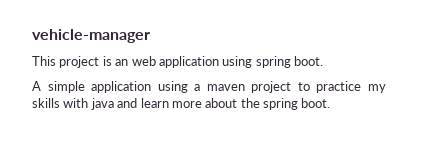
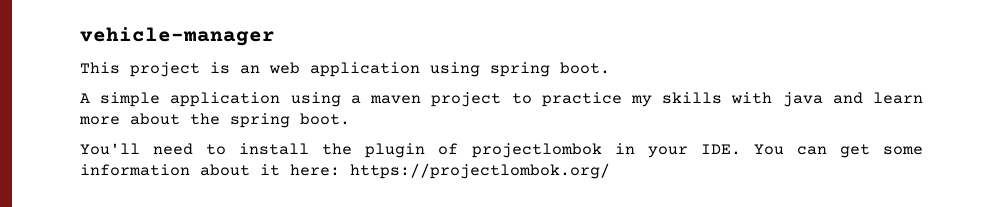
+ You'll need to install the plugin of projectlombok in your IDE. You can get some information about it here: https://projectlombok.org/

